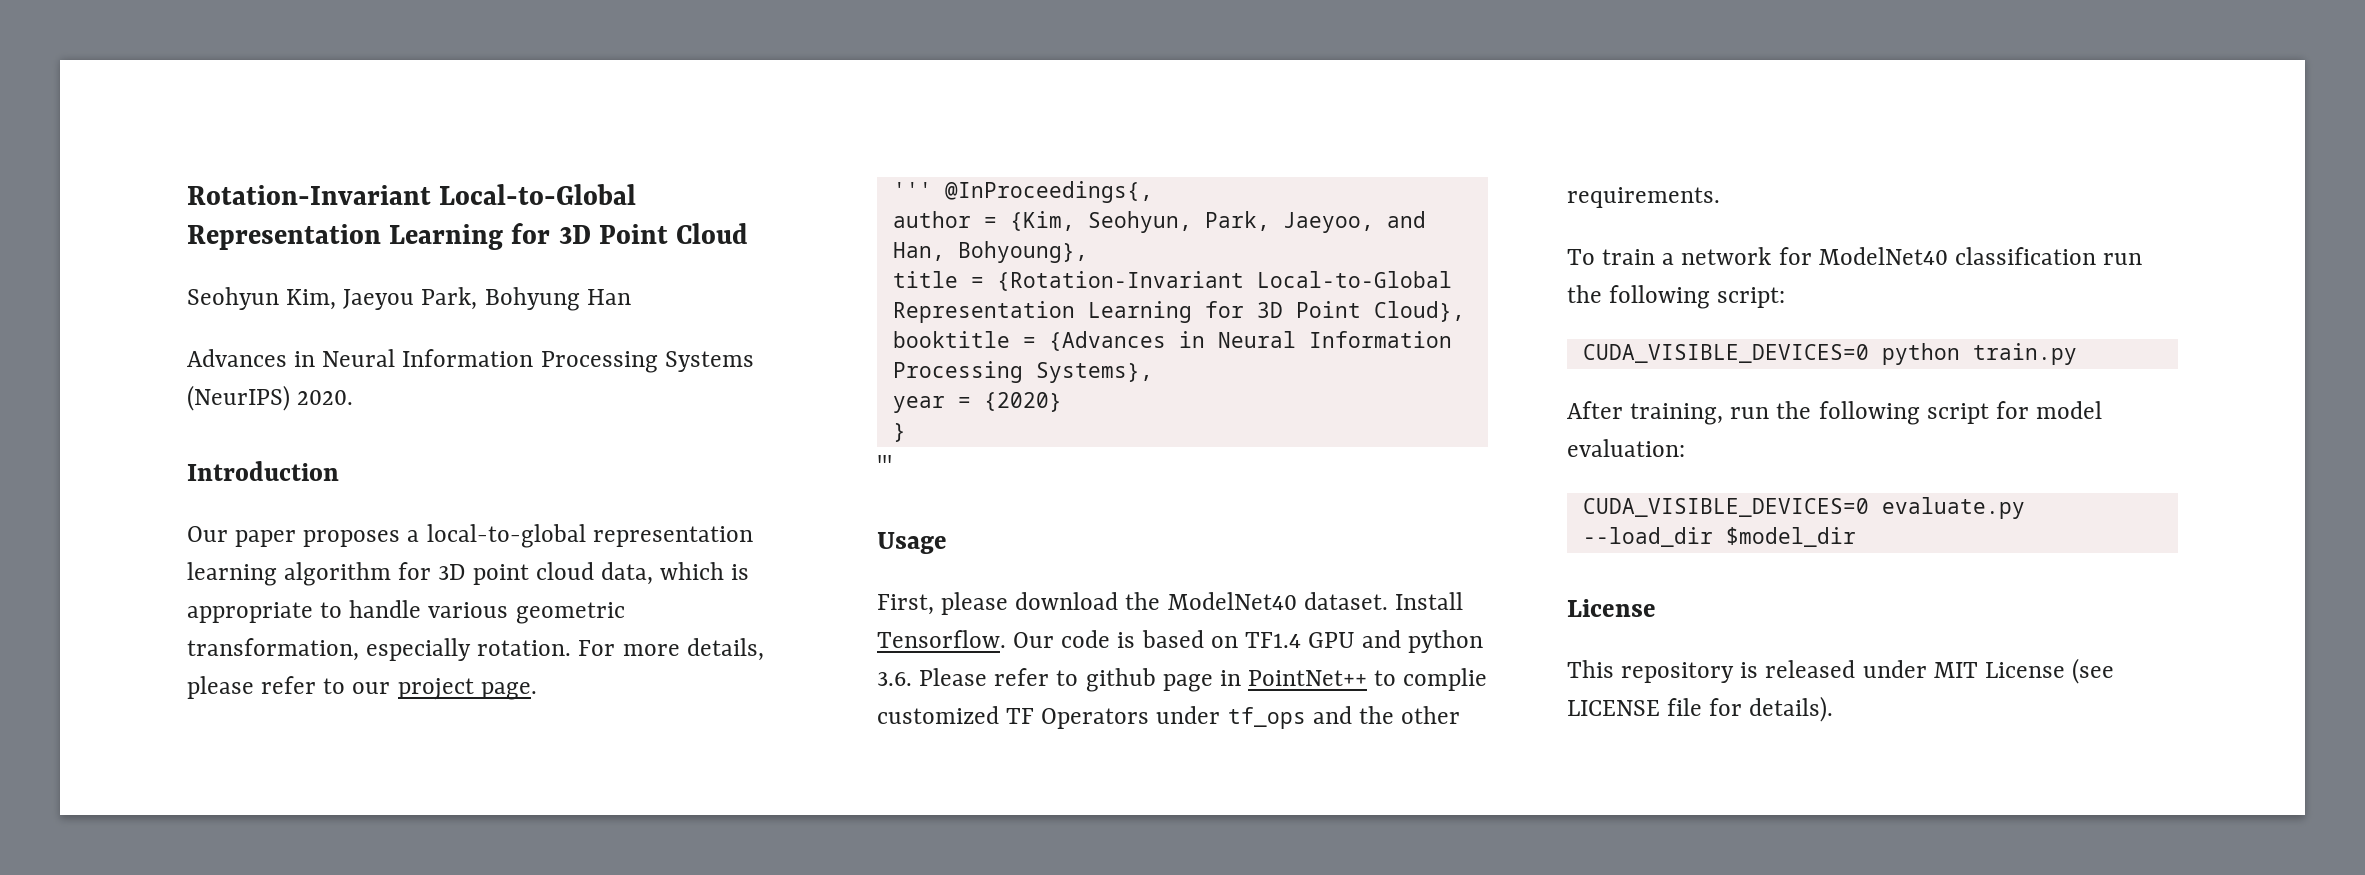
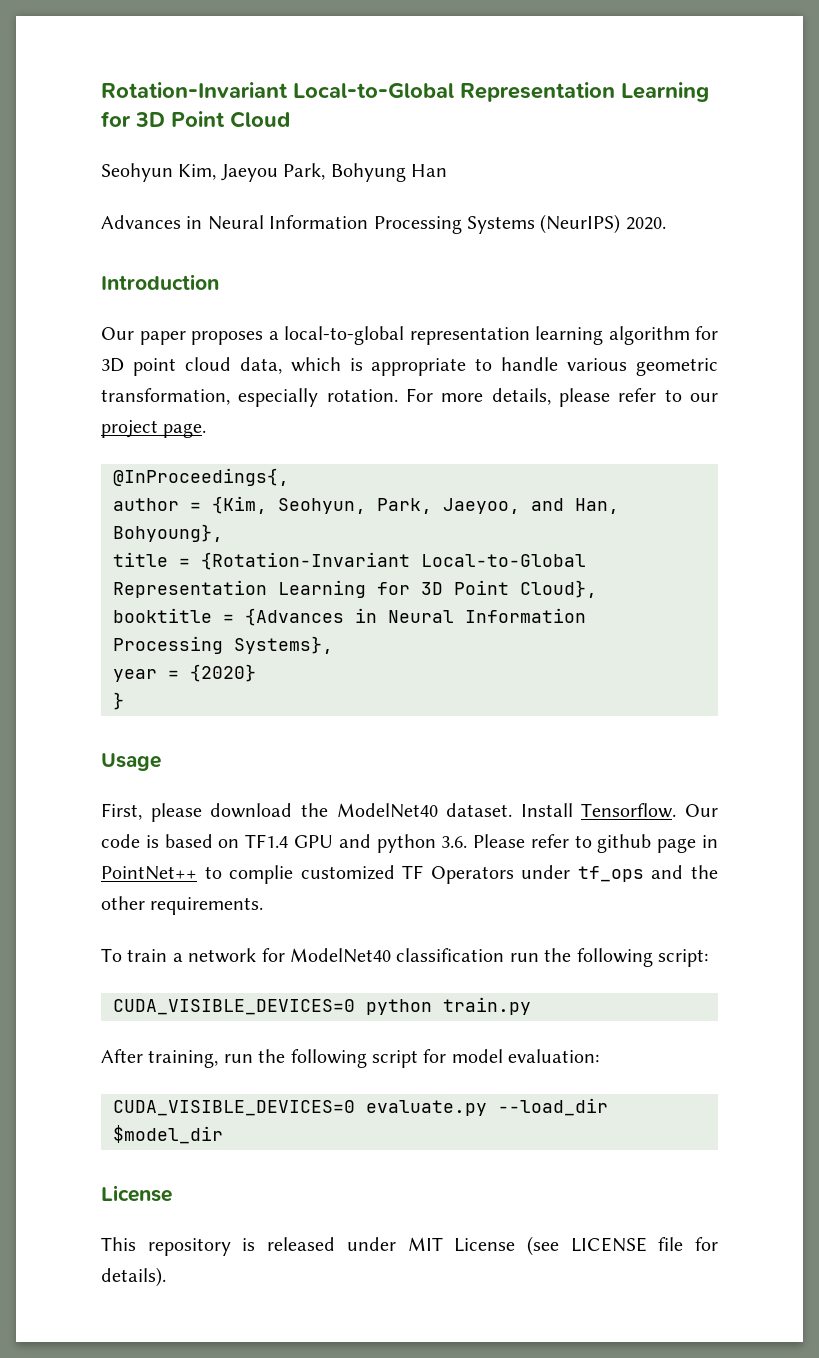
- ''' @InProceedings{,
+ @InProceedings{,
  }
- '''

